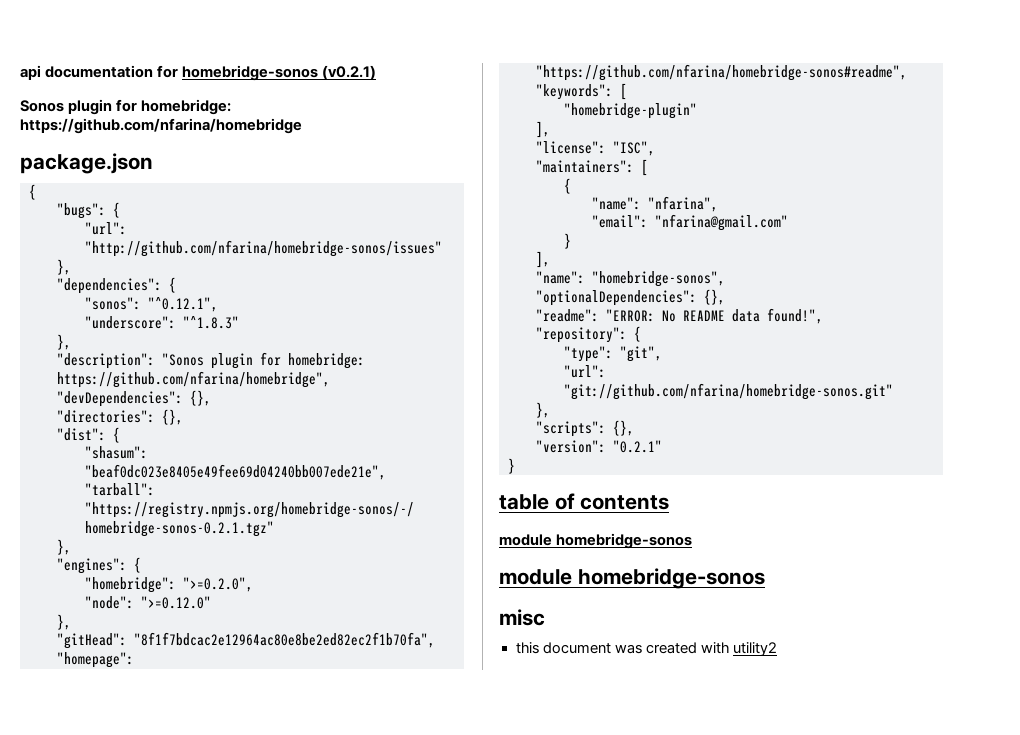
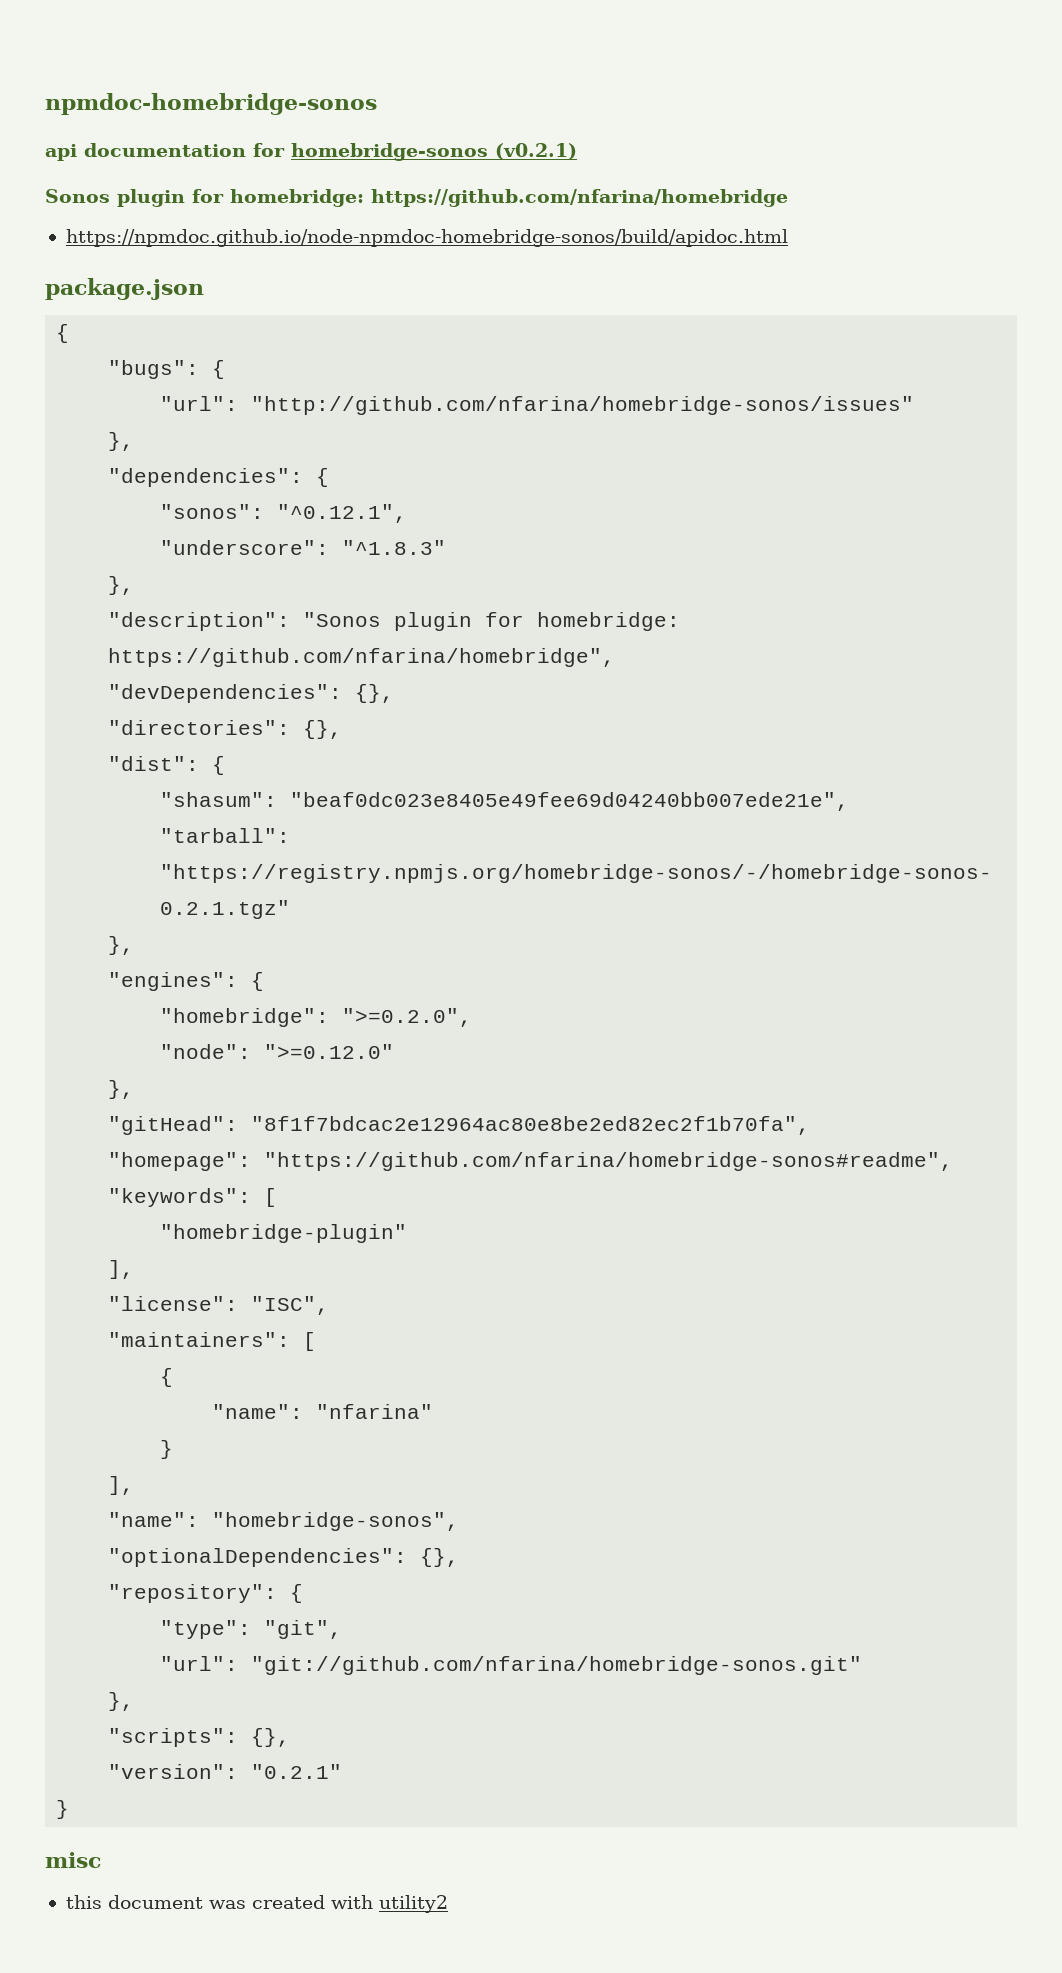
+ npmdoc-homebridge-sonos
+ https://npmdoc.github.io/node-npmdoc-homebridge-sonos/build/apidoc.html
- "name": "nfarina",
- "email": "nfarina@gmail.com"
+ "name": "nfarina"
- "readme": "ERROR: No README data found!",
- table of contents
- module homebridge-sonos
- module homebridge-sonos

